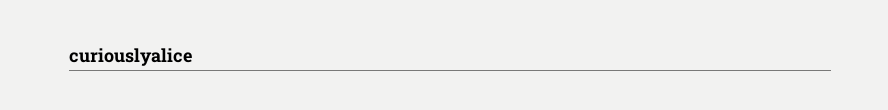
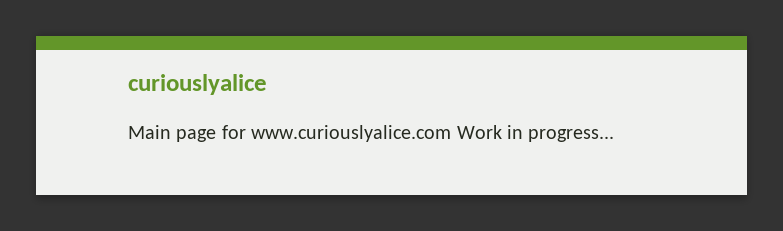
+ Main page for www.curiouslyalice.com Work in progress...

